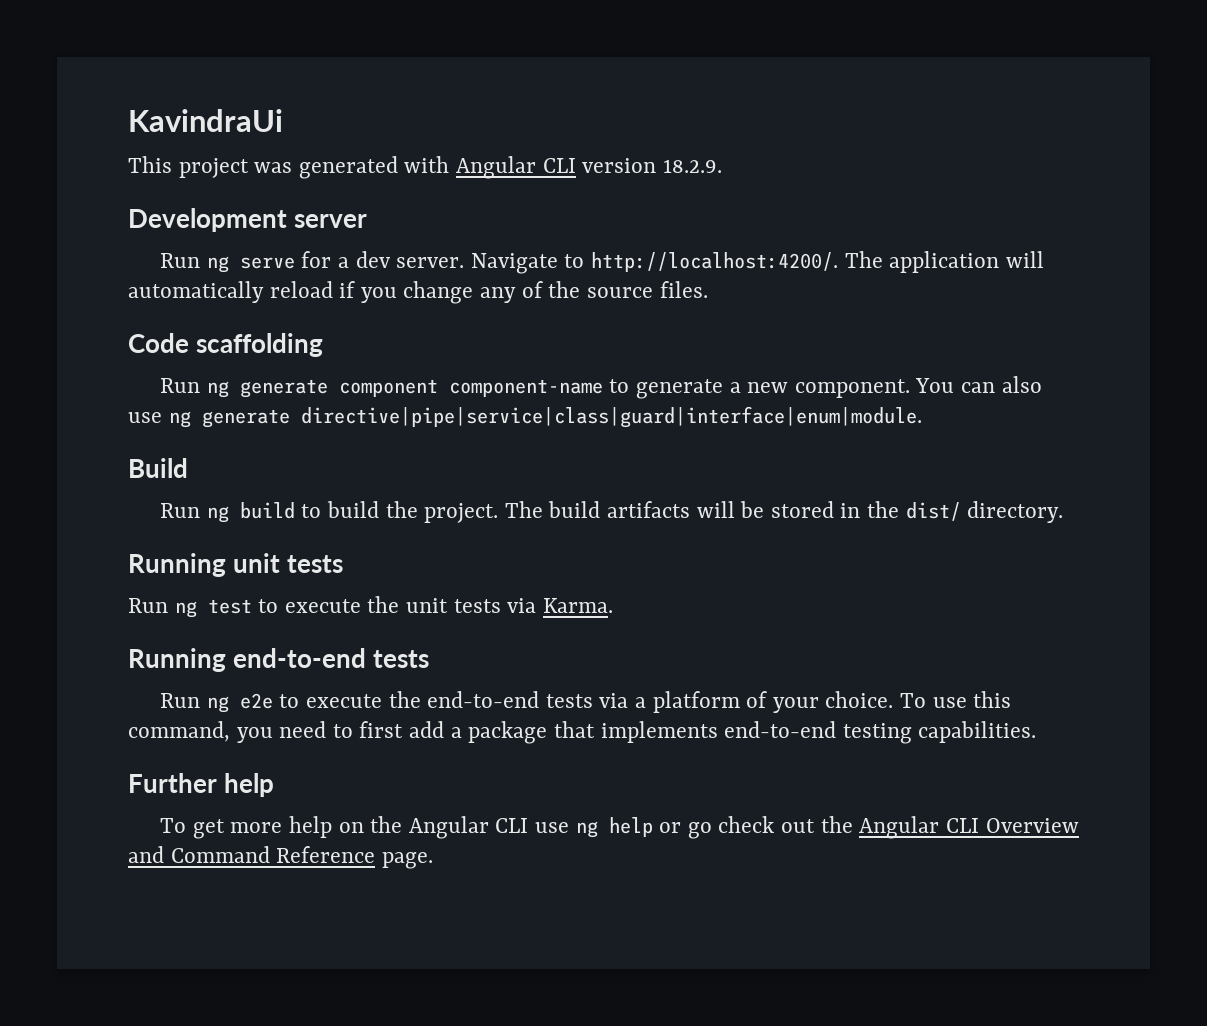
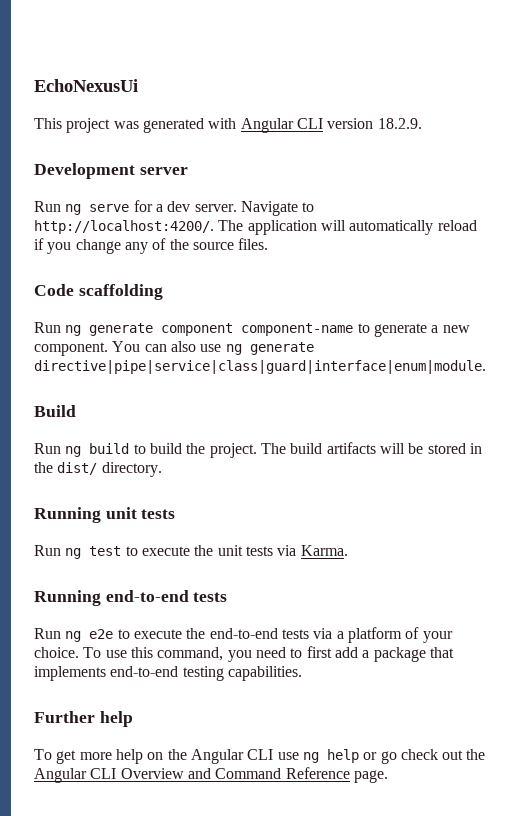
- KavindraUi
+ EchoNexusUi

